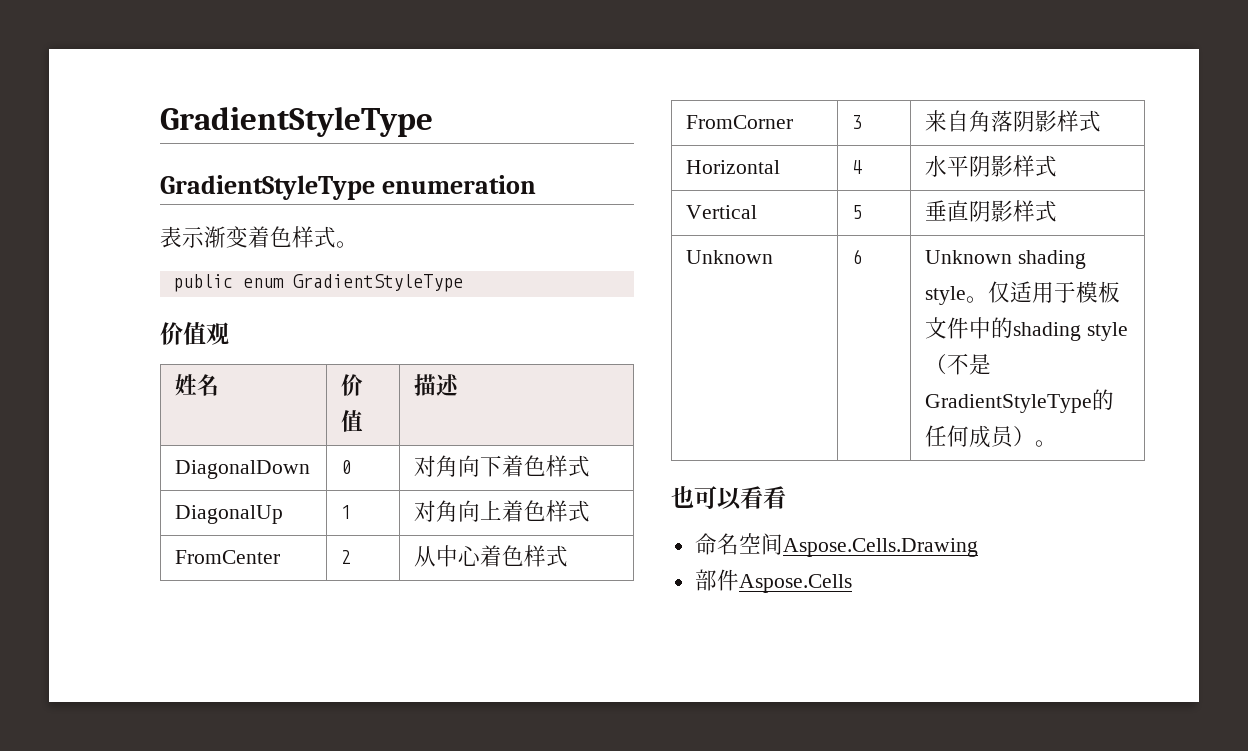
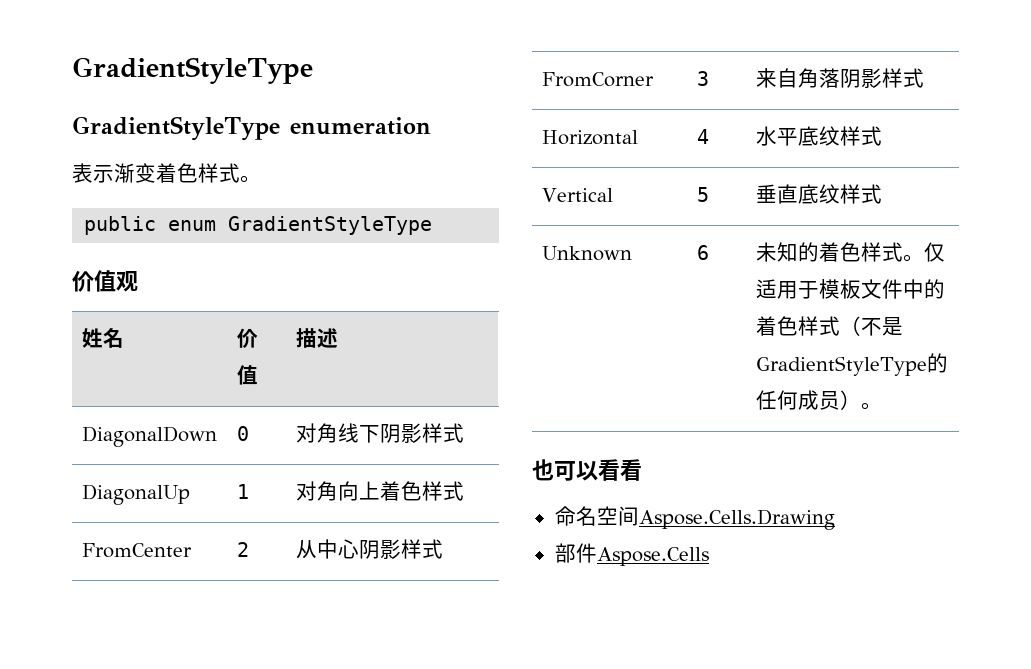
- DiagonalDown | 0 | 对角向下着色样式
+ DiagonalDown | 0 | 对角线下阴影样式
- FromCenter | 2 | 从中心着色样式
+ FromCenter | 2 | 从中心阴影样式
- Horizontal | 4 | 水平阴影样式
+ Horizontal | 4 | 水平底纹样式
- Vertical | 5 | 垂直阴影样式
+ Vertical | 5 | 垂直底纹样式
- Unknown | 6 | Unknown shading style。仅适用于模板文件中的shading style（不是GradientStyleType的任何成员）。
+ Unknown | 6 | 未知的着色样式。仅适用于模板文件中的着色样式（不是GradientStyleType的任何成员）。

